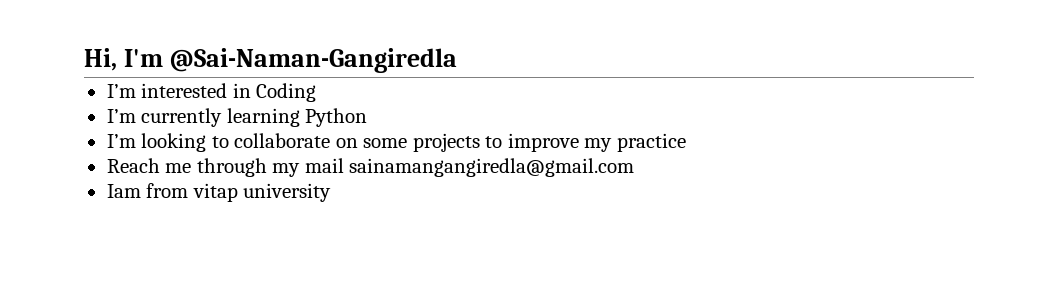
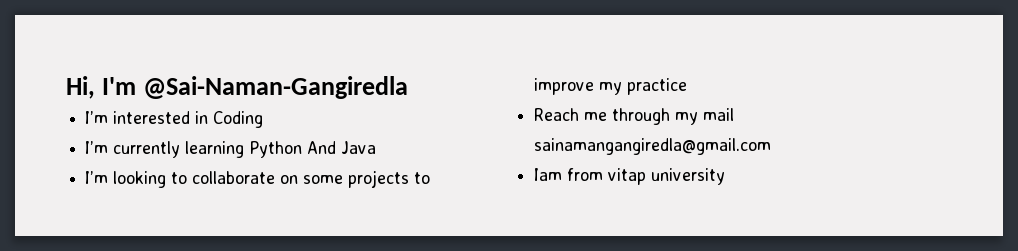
- I’m currently learning Python
+ I’m currently learning Python And Java

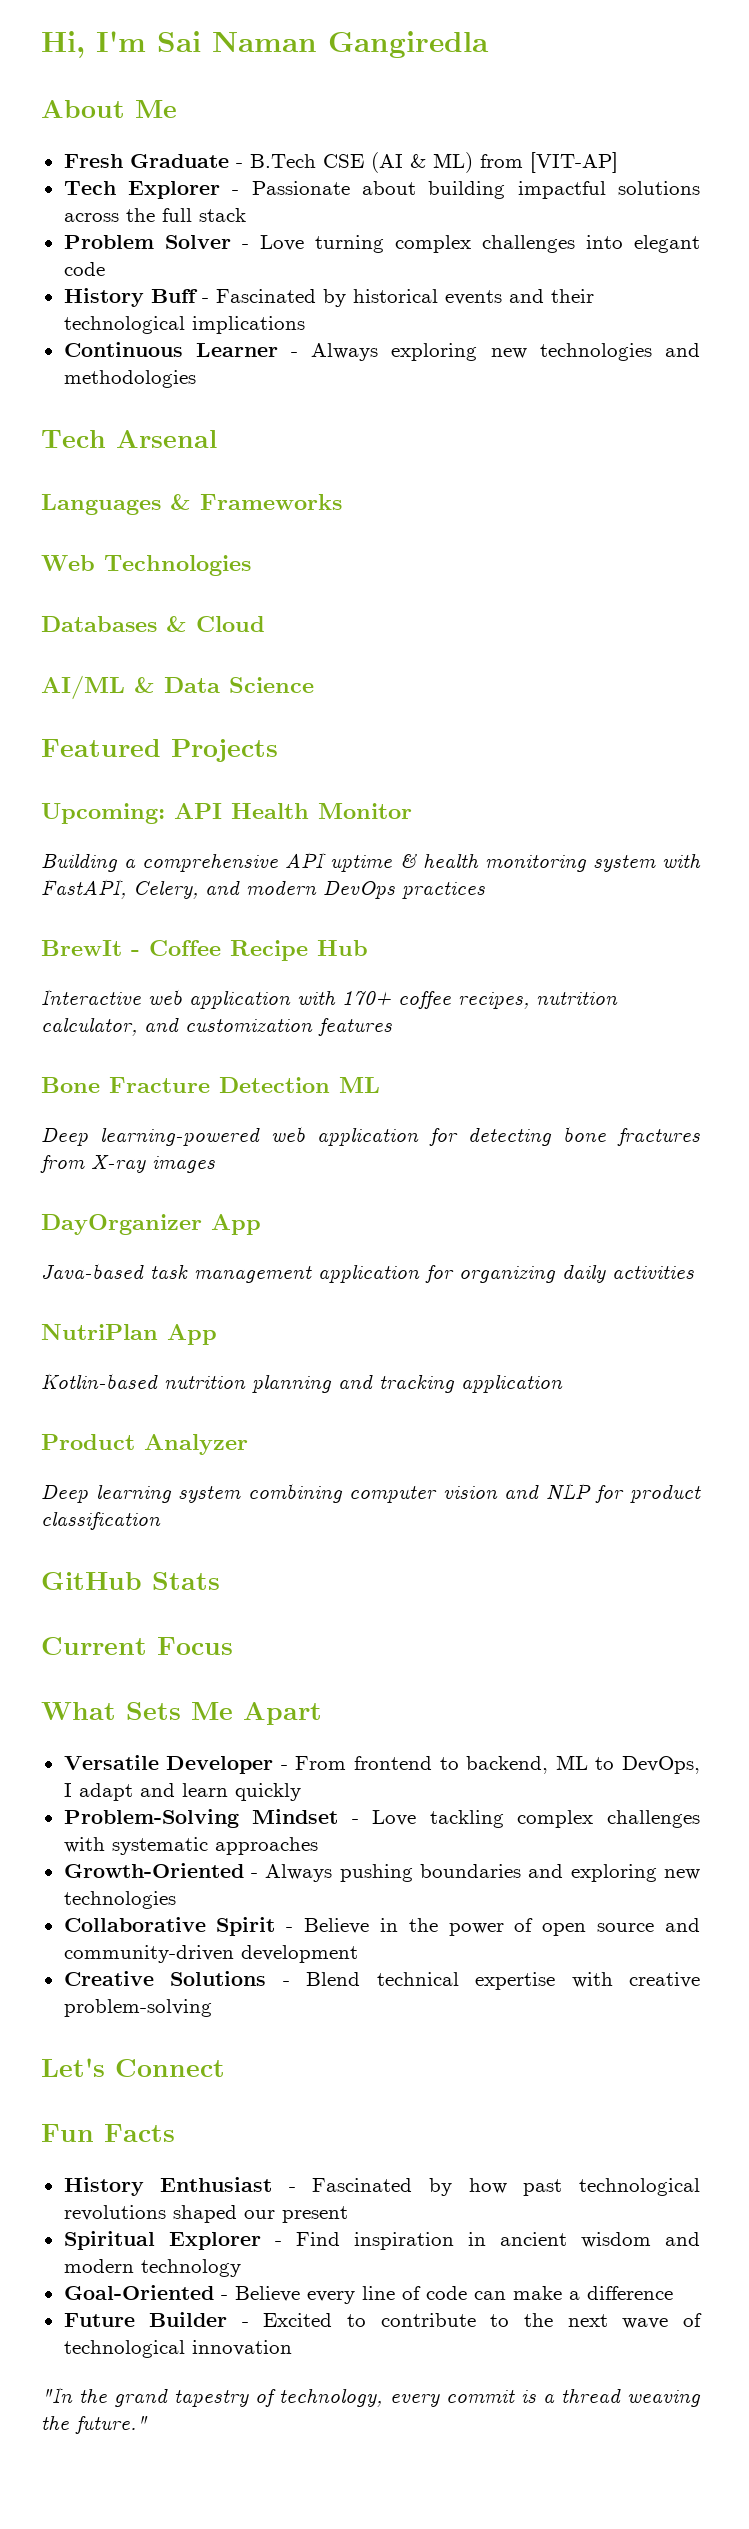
- Hi, I'm @Sai-Naman-Gangiredla
- I’m interested in Coding
- I’m currently learning Python And Java
- I’m looking to collaborate on some projects to improve my practice
- Reach me through my mail sainamangangiredla@gmail.com
- Iam from vitap university
+ Hi, I'm Sai Naman Gangiredla
+ About Me
+ Fresh Graduate - B.Tech CSE (AI & ML) from [VIT-AP]
+ Tech Explorer - Passionate about building impactful solutions across the full stack
+ Problem Solver - Love turning complex challenges into elegant code
+ History Buff - Fascinated by historical events and their technological implications
+ Continuous Learner - Always exploring new technologies and methodologies
+ Tech Arsenal
+ Languages & Frameworks
+ Web Technologies
+ Databases & Cloud
+ AI/ML & Data Science
+ Featured Projects
+ Upcoming: API Health Monitor
+ Building a comprehensive API uptime & health monitoring system with FastAPI, Celery, and modern DevOps practices
+ BrewIt - Coffee Recipe Hub
+ Interactive web application with 170+ coffee recipes, nutrition calculator, and customization features
+ Bone Fracture Detection ML
+ Deep learning-powered web application for detecting bone fractures from X-ray images
+ DayOrganizer App
+ Java-based task management application for organizing daily activities
+ NutriPlan App
+ Kotlin-based nutrition planning and tracking application
+ Product Analyzer
+ Deep learning system combining computer vision and NLP for product classification
+ GitHub Stats
+ Current Focus
+ What Sets Me Apart
+ Versatile Developer - From frontend to backend, ML to DevOps, I adapt and learn quickly
+ Problem-Solving Mindset - Love tackling complex challenges with systematic approaches
+ Growth-Oriented - Always pushing boundaries and exploring new technologies
+ Collaborative Spirit - Believe in the power of open source and community-driven development
+ Creative Solutions - Blend technical expertise with creative problem-solving
+ Let's Connect
+ Fun Facts
+ History Enthusiast - Fascinated by how past technological revolutions shaped our present
+ Spiritual Explorer - Find inspiration in ancient wisdom and modern technology
+ Goal-Oriented - Believe every line of code can make a difference
+ Future Builder - Excited to contribute to the next wave of technological innovation
+ "In the grand tapestry of technology, every commit is a thread weaving the future."

